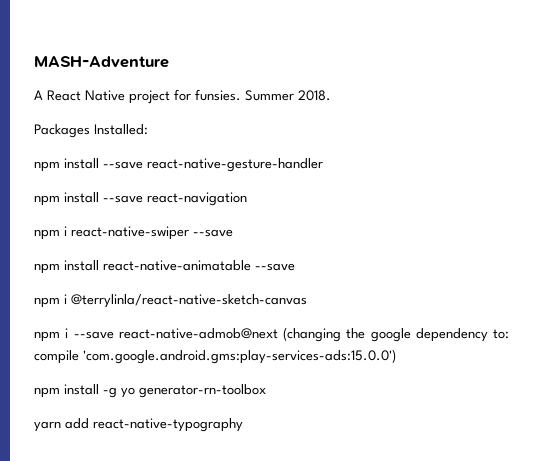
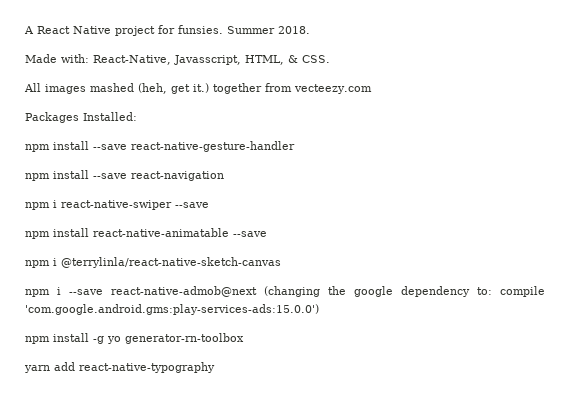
- MASH-Adventure
+ Made with: React-Native, Javasscript, HTML, & CSS.
+ All images mashed (heh, get it.) together from vecteezy.com

